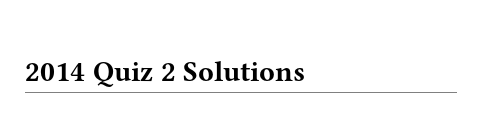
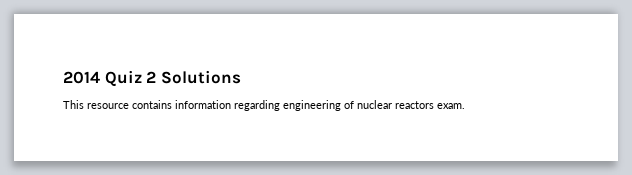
+ This resource contains information regarding engineering of nuclear reactors exam.

